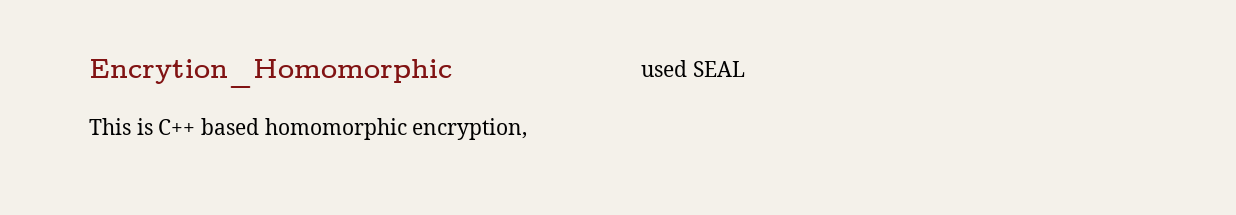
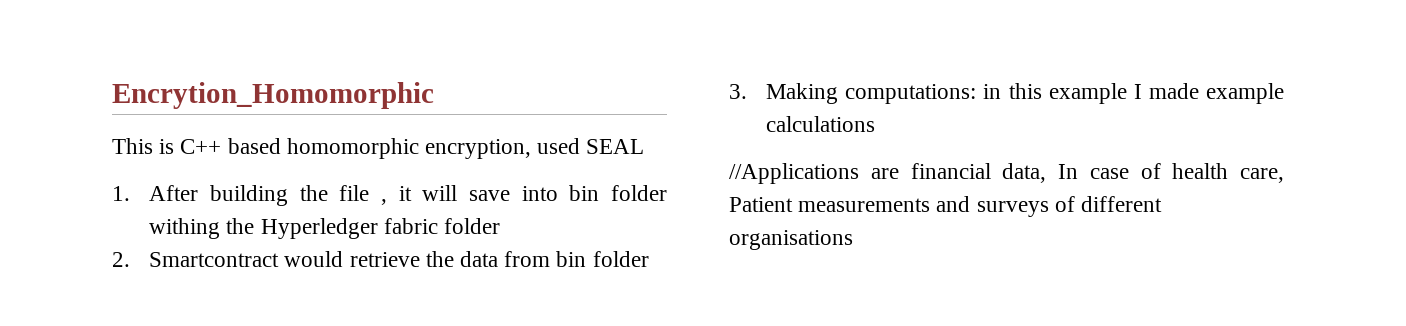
+ 1. After building the file , it will save into bin folder withing the Hyperledger fabric folder
+ 2. Smartcontract would retrieve the data from bin folder
+ 3. Making computations: in this example I made example calculations
+ //Applications are financial data, In case of health care, Patient measurements and surveys of different organisations

